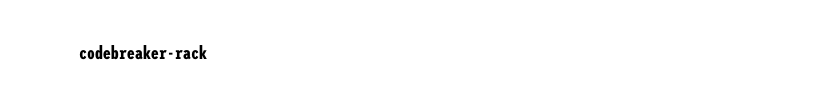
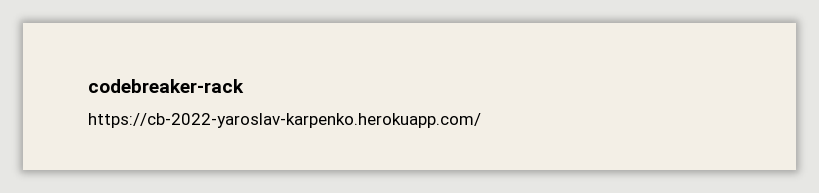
+ https://cb-2022-yaroslav-karpenko.herokuapp.com/

